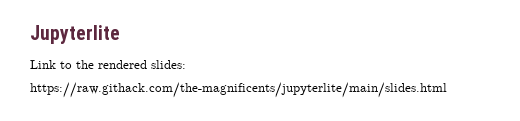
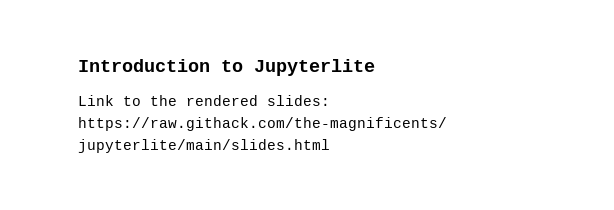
- Jupyterlite
+ Introduction to Jupyterlite

